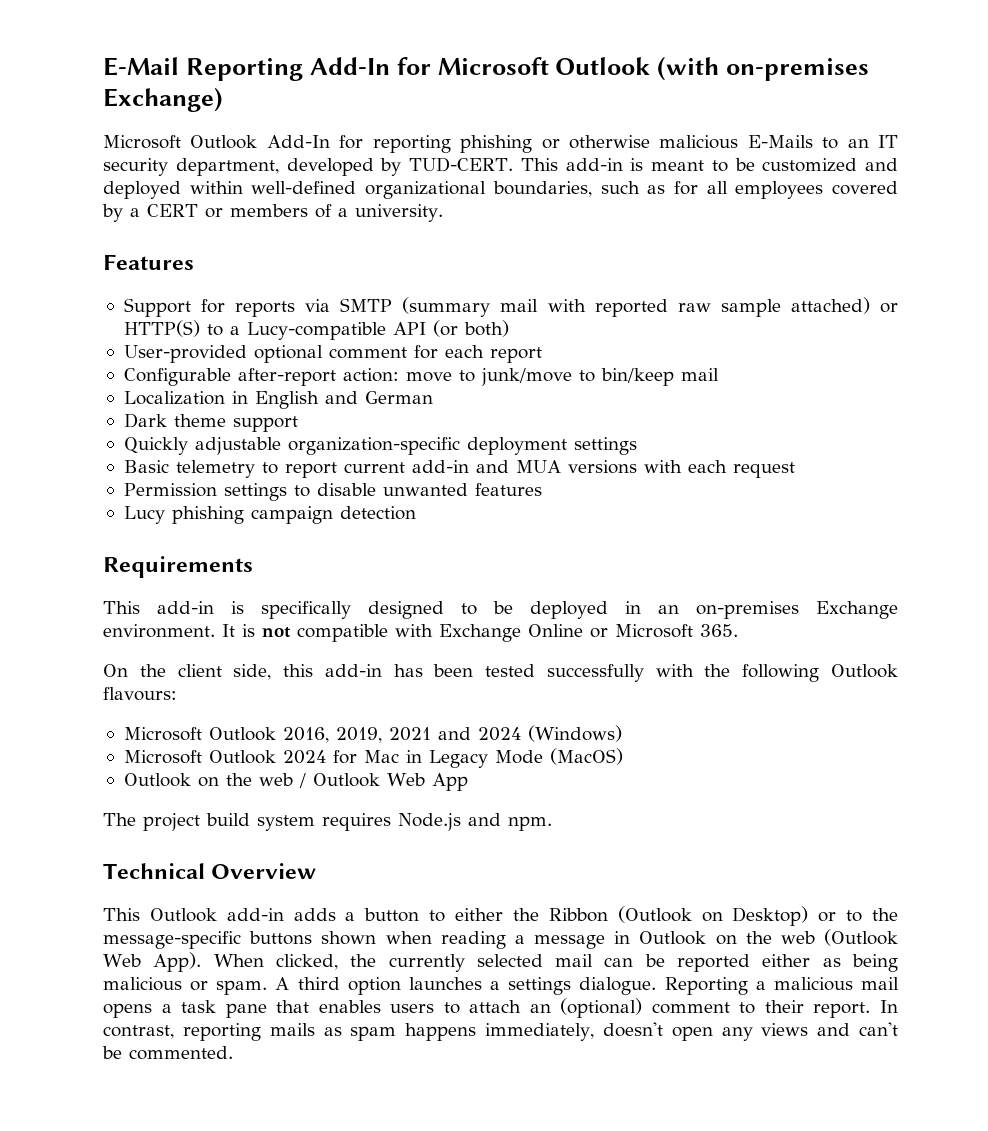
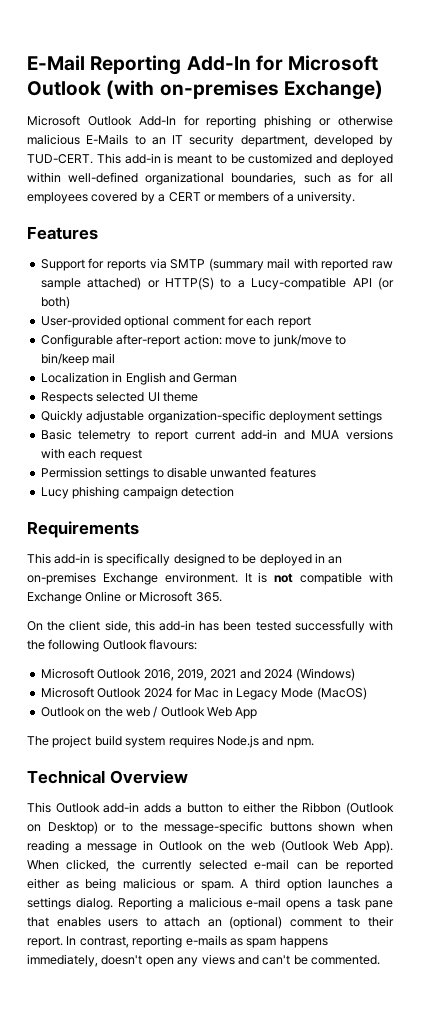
- Dark theme support
+ Respects selected UI theme
- When clicked, the currently selected mail can be reported either as being malicious or spam.
+ When clicked, the currently selected e-mail can be reported either as being malicious or spam.
- A third option launches a settings dialogue.
+ A third option launches a settings dialog.
- Reporting a malicious mail opens a task pane that enables users to attach an (optional) comment to their report.
+ Reporting a malicious e-mail opens a task pane that enables users to attach an (optional) comment to their report.
- In contrast, reporting mails as spam happens immediately, doesn't open any views and can't be commented.
+ In contrast, reporting e-mails as spam happens immediately, doesn't open any views and can't be commented.

